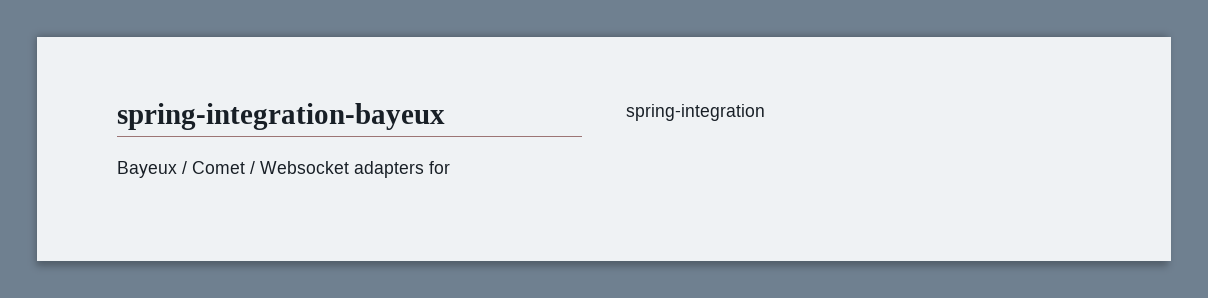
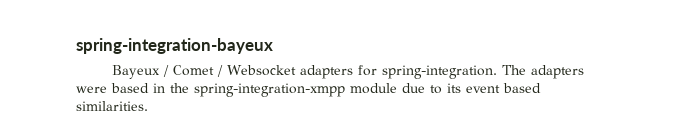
- Bayeux / Comet / Websocket adapters for spring-integration
+ Bayeux / Comet / Websocket adapters for spring-integration. The adapters were based in the spring-integration-xmpp module due to its event based similarities.

